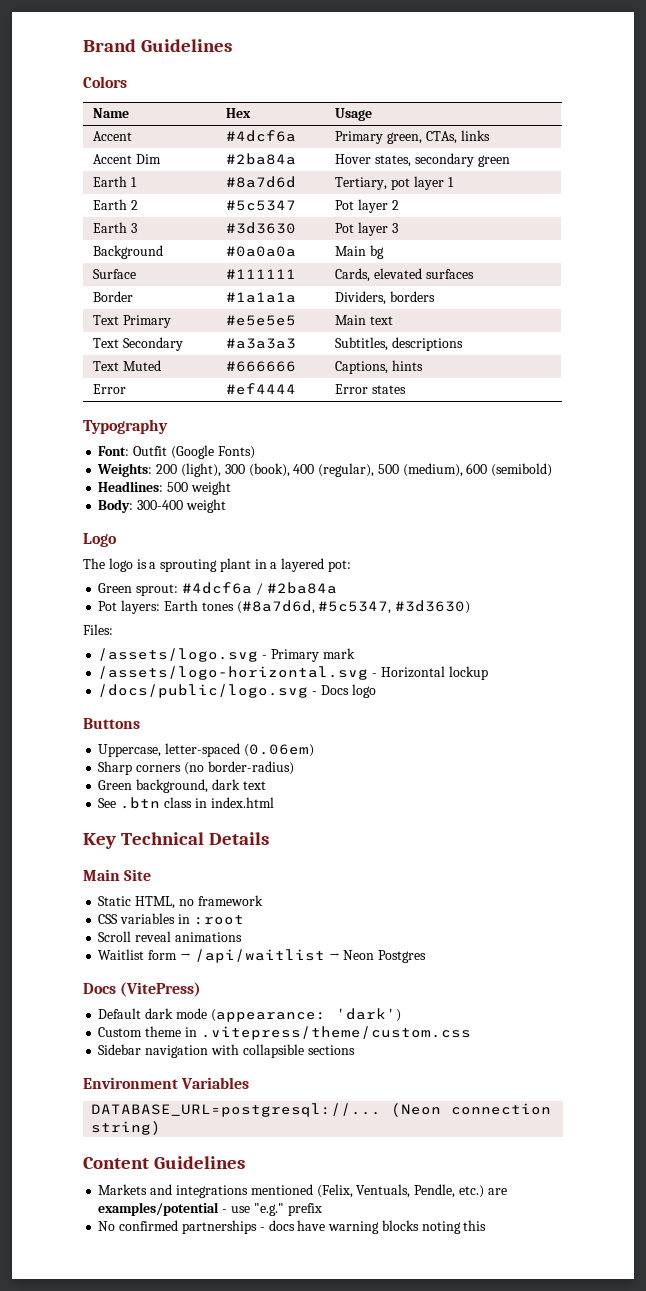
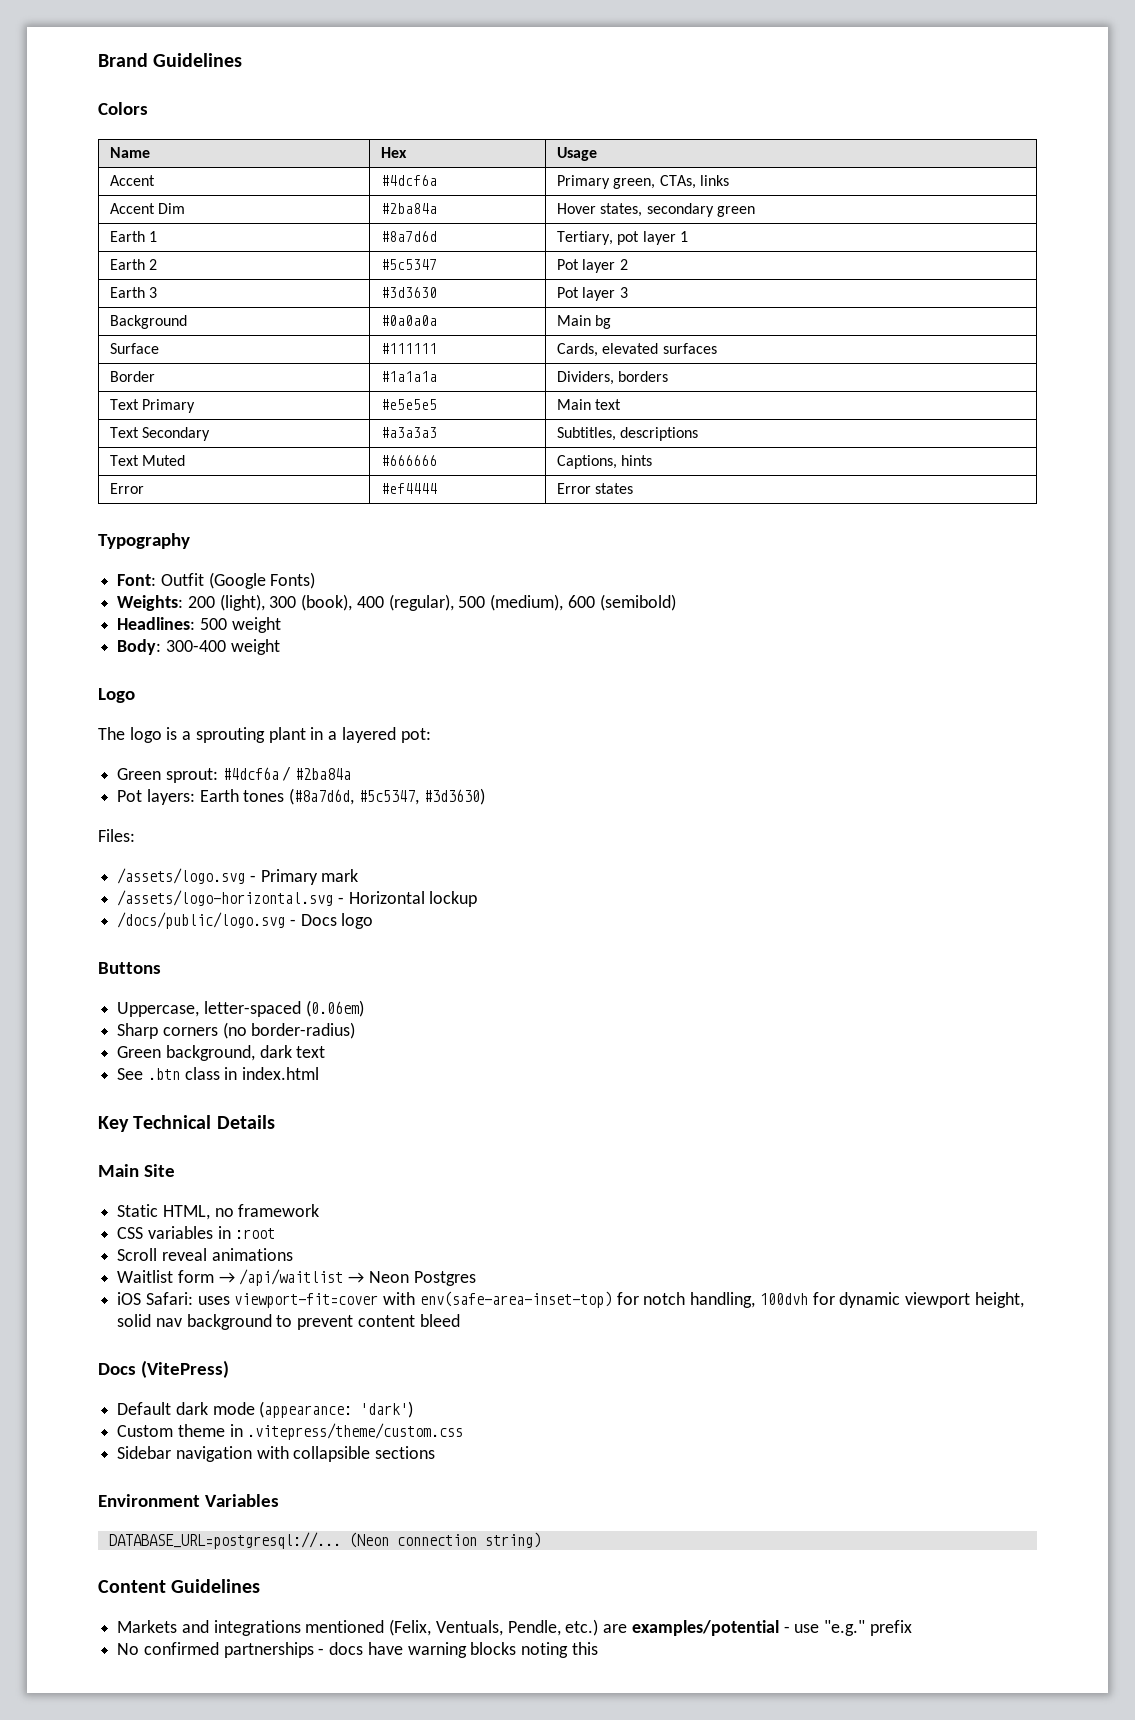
+ iOS Safari: uses viewport-fit=cover with env(safe-area-inset-top) for notch handling, 100dvh for dynamic viewport height, solid nav background to prevent content bleed

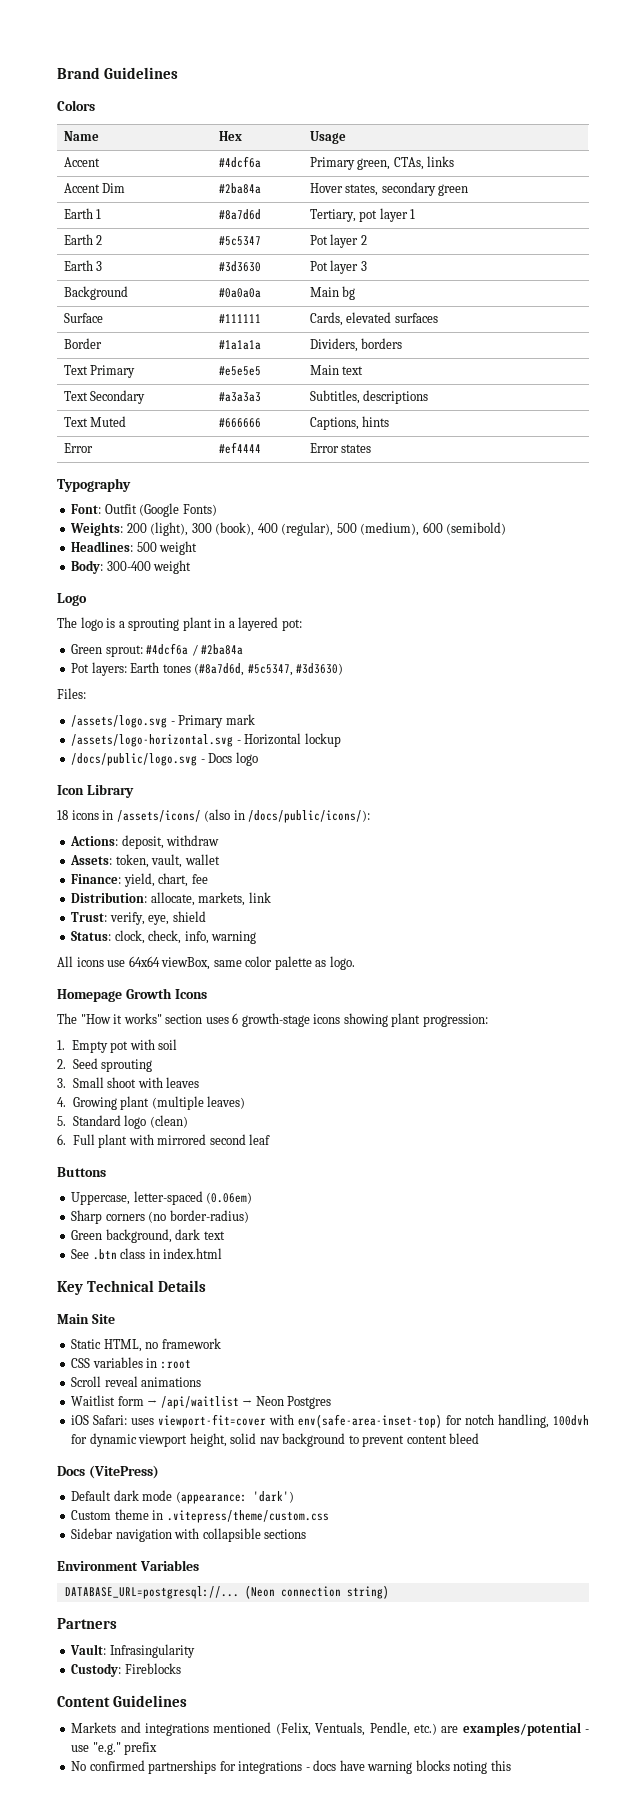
+ Icon Library
+ 18 icons in /assets/icons/ (also in /docs/public/icons/):
+ Actions: deposit, withdraw
+ Assets: token, vault, wallet
+ Finance: yield, chart, fee
+ Distribution: allocate, markets, link
+ Trust: verify, eye, shield
+ Status: clock, check, info, warning
+ All icons use 64x64 viewBox, same color palette as logo.
+ Homepage Growth Icons
+ The "How it works" section uses 6 growth-stage icons showing plant progression:
+ 1. Empty pot with soil
+ 2. Seed sprouting
+ 3. Small shoot with leaves
+ 4. Growing plant (multiple leaves)
+ 5. Standard logo (clean)
+ 6. Full plant with mirrored second leaf
+ Partners
+ Vault: Infrasingularity
+ Custody: Fireblocks
- No confirmed partnerships - docs have warning blocks noting this
+ No confirmed partnerships for integrations - docs have warning blocks noting this

